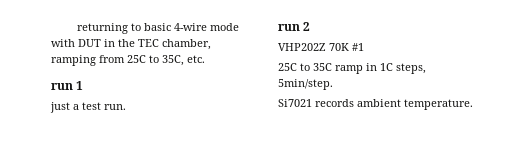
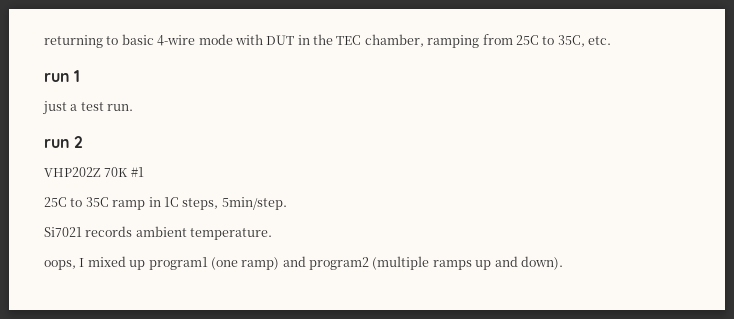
+ oops, I mixed up program1 (one ramp) and program2 (multiple ramps up and down).

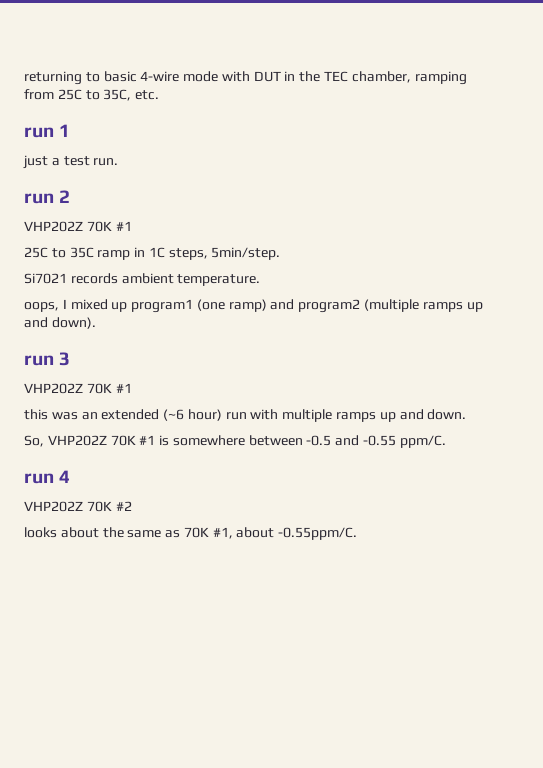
+ run 3
+ VHP202Z 70K #1
+ this was an extended (~6 hour) run with multiple ramps up and down.
+ So, VHP202Z 70K #1 is somewhere between -0.5 and -0.55 ppm/C.
+ run 4
+ VHP202Z 70K #2
+ looks about the same as 70K #1, about -0.55ppm/C.

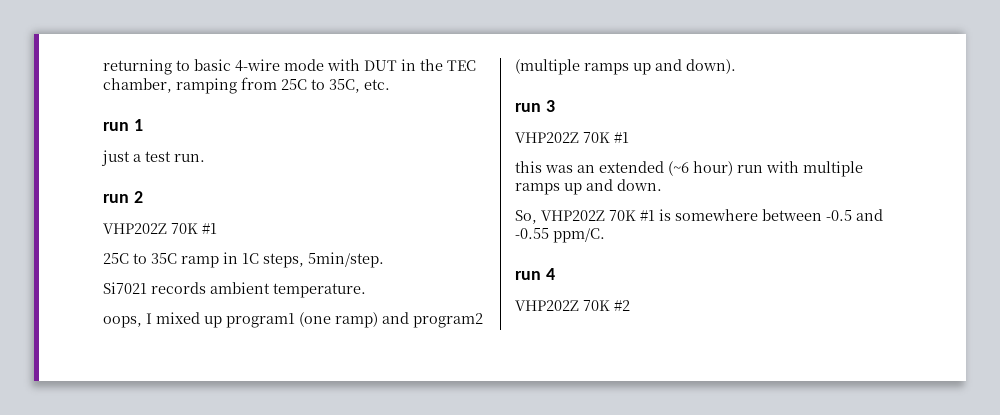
- looks about the same as 70K #1, about -0.55ppm/C.

